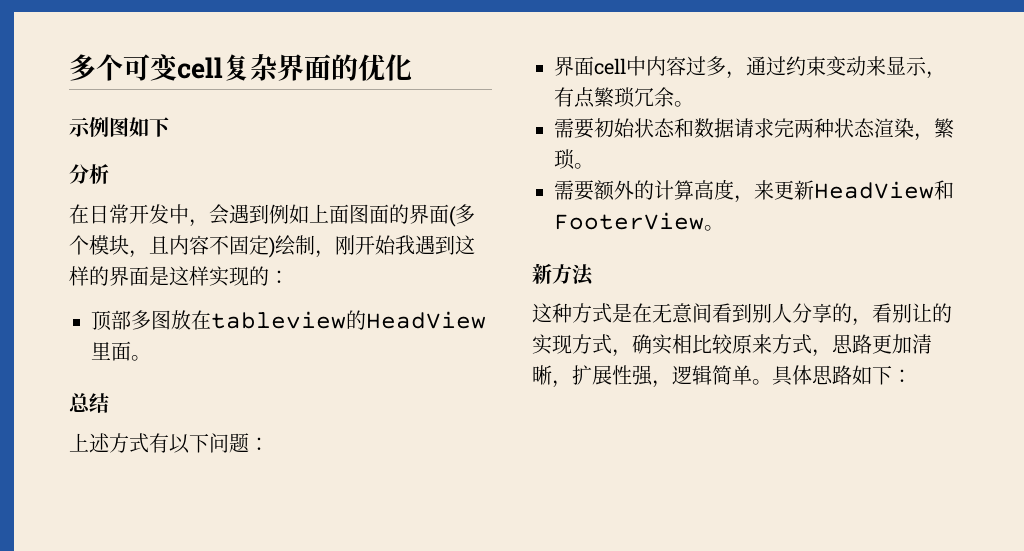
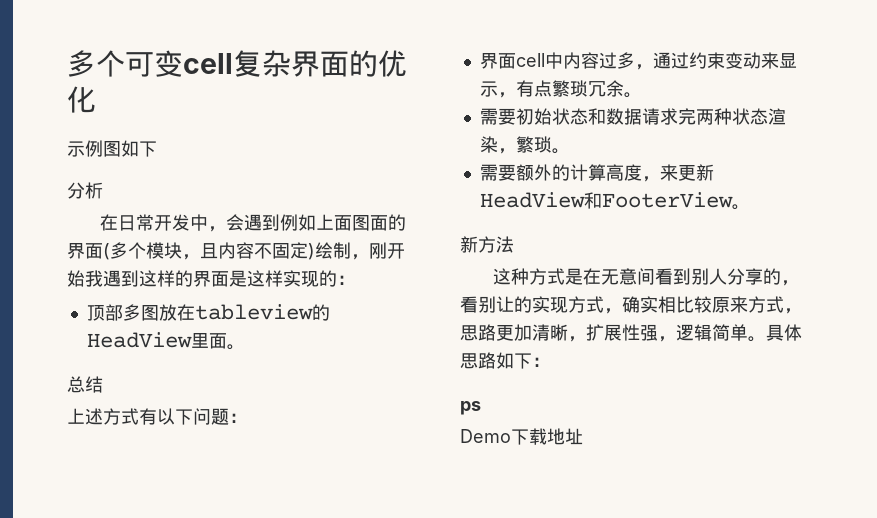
+ ps
+ Demo下载地址

